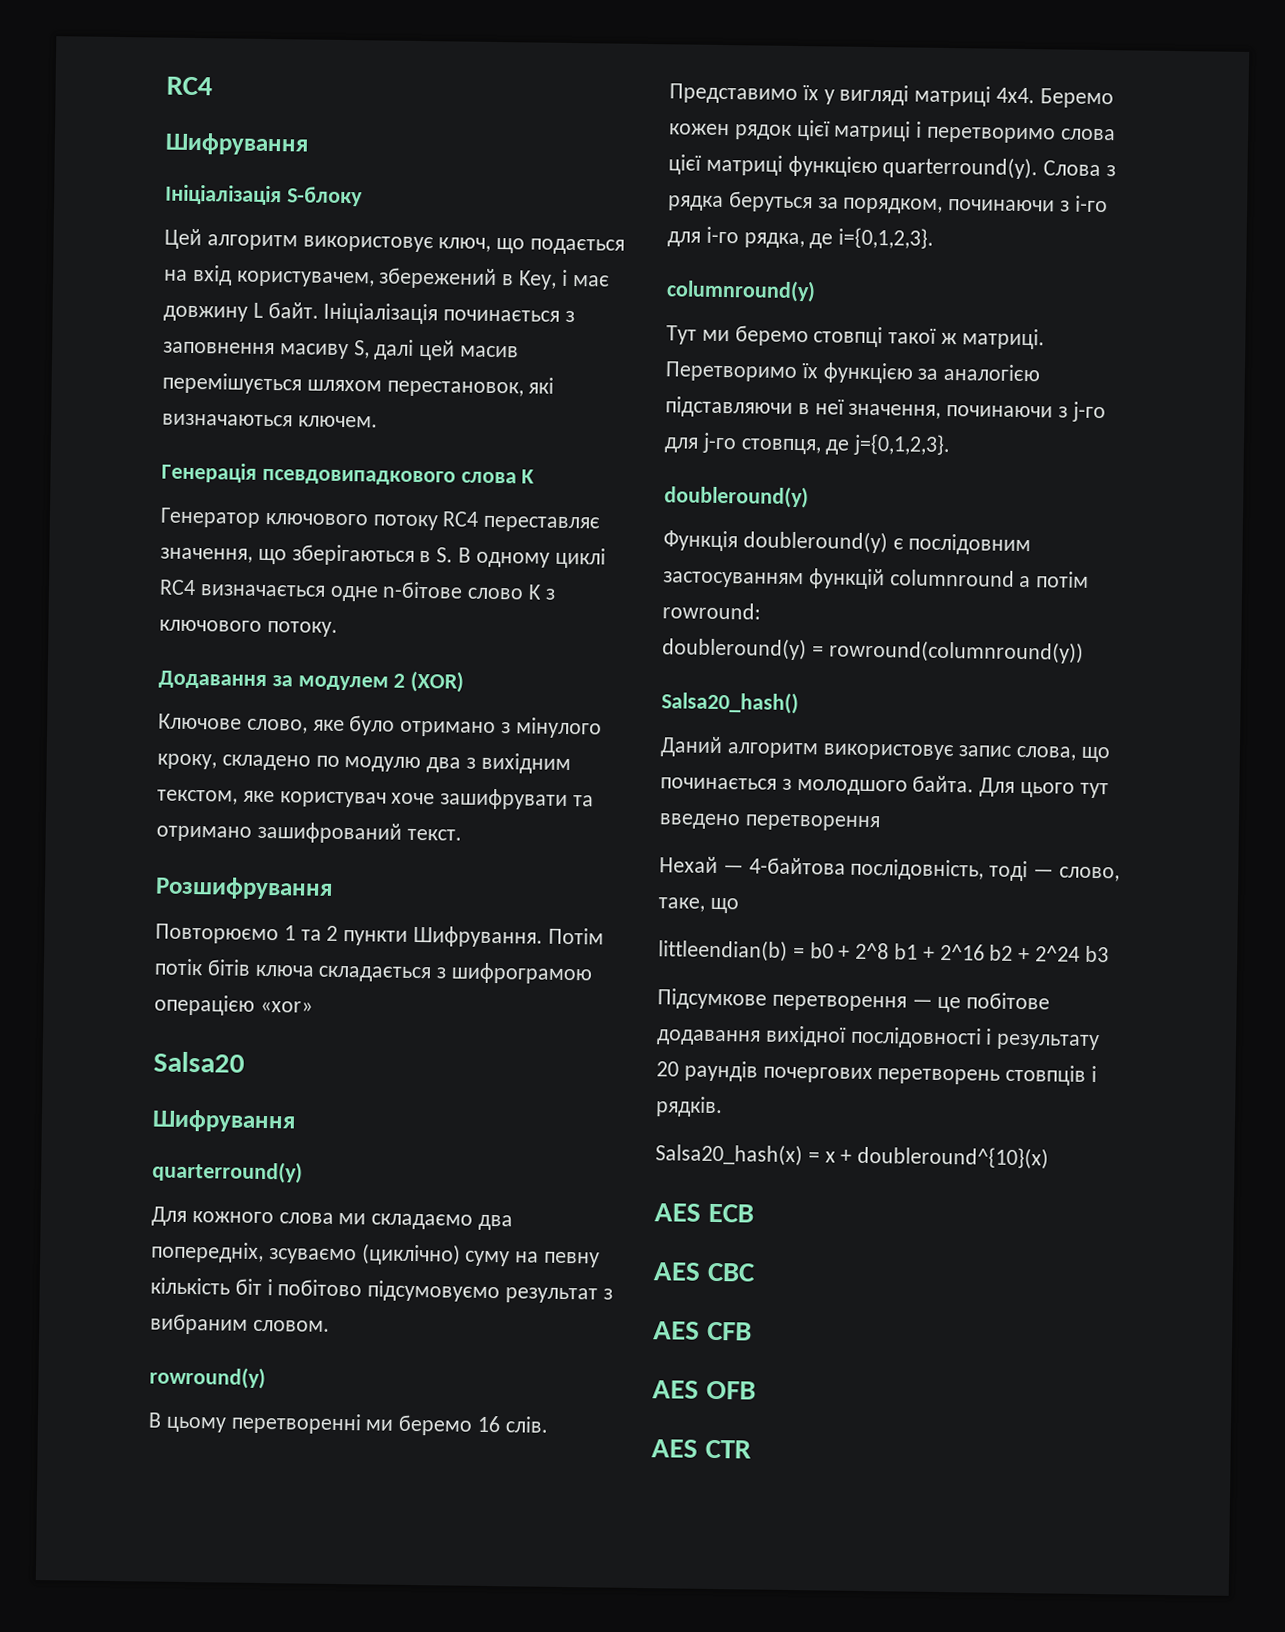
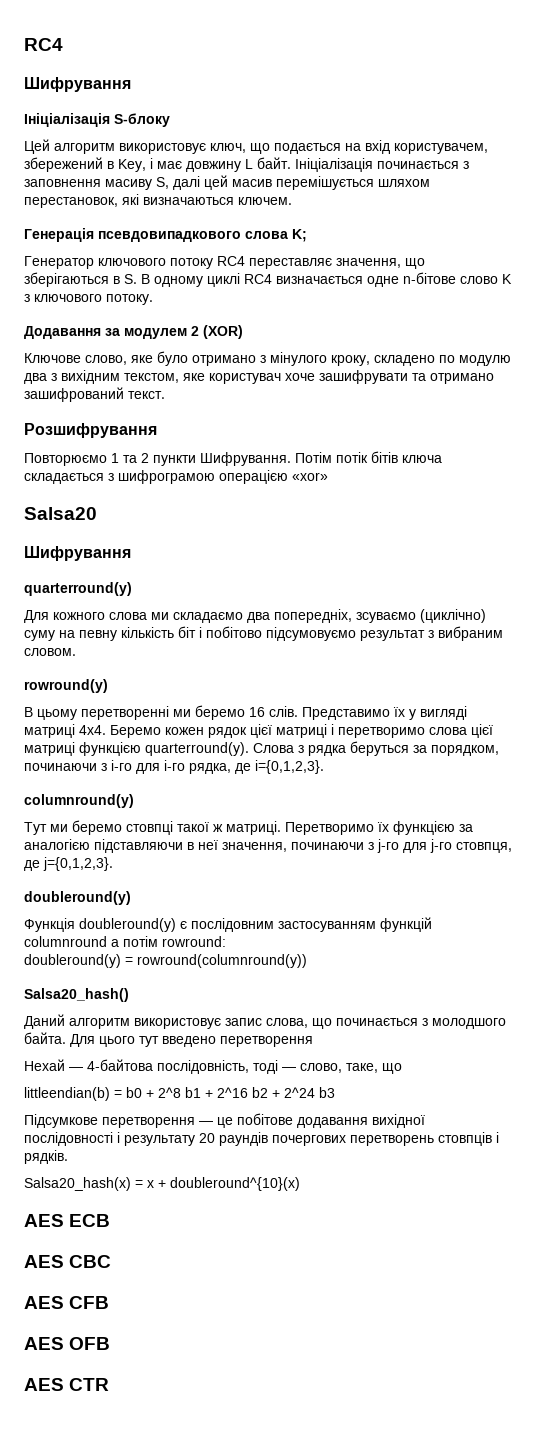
- Генерація псевдовипадкового слова K
+ Генерація псевдовипадкового слова K;

